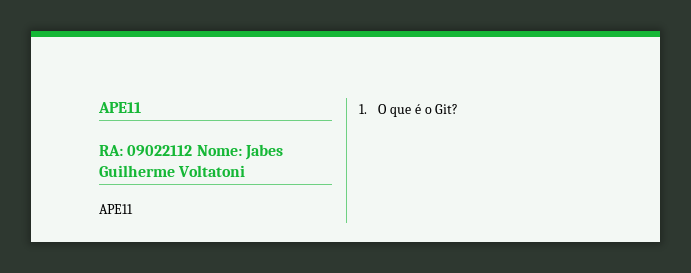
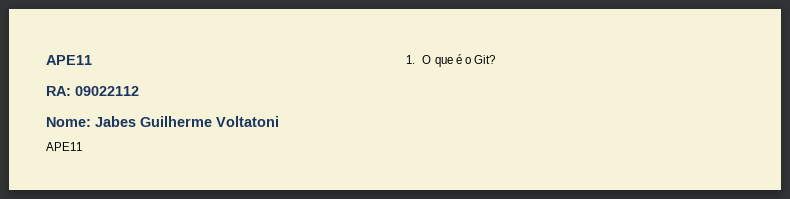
- RA: 09022112 Nome: Jabes Guilherme Voltatoni
+ RA: 09022112
+ Nome: Jabes Guilherme Voltatoni

